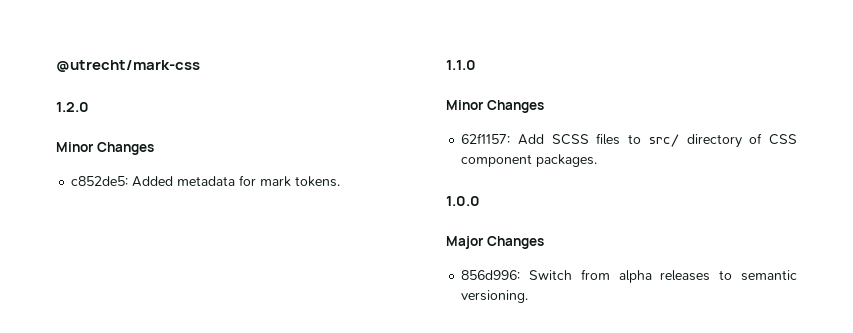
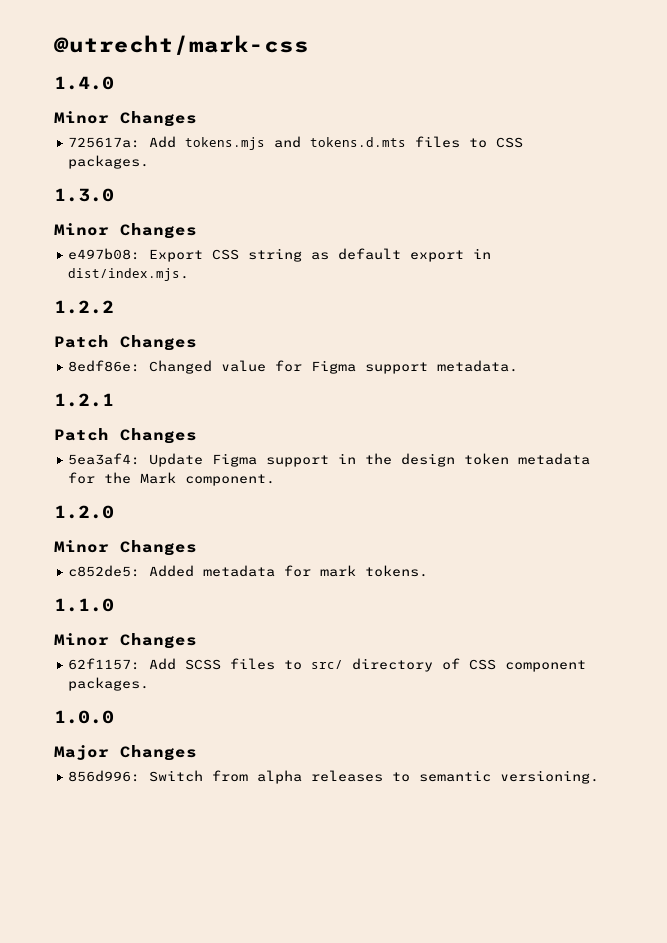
+ 1.4.0
+ Minor Changes
+ 725617a: Add tokens.mjs and tokens.d.mts files to CSS packages.
+ 1.3.0
+ Minor Changes
+ e497b08: Export CSS string as default export in dist/index.mjs.
+ 1.2.2
+ Patch Changes
+ 8edf86e: Changed value for Figma support metadata.
+ 1.2.1
+ Patch Changes
+ 5ea3af4: Update Figma support in the design token metadata for the Mark component.

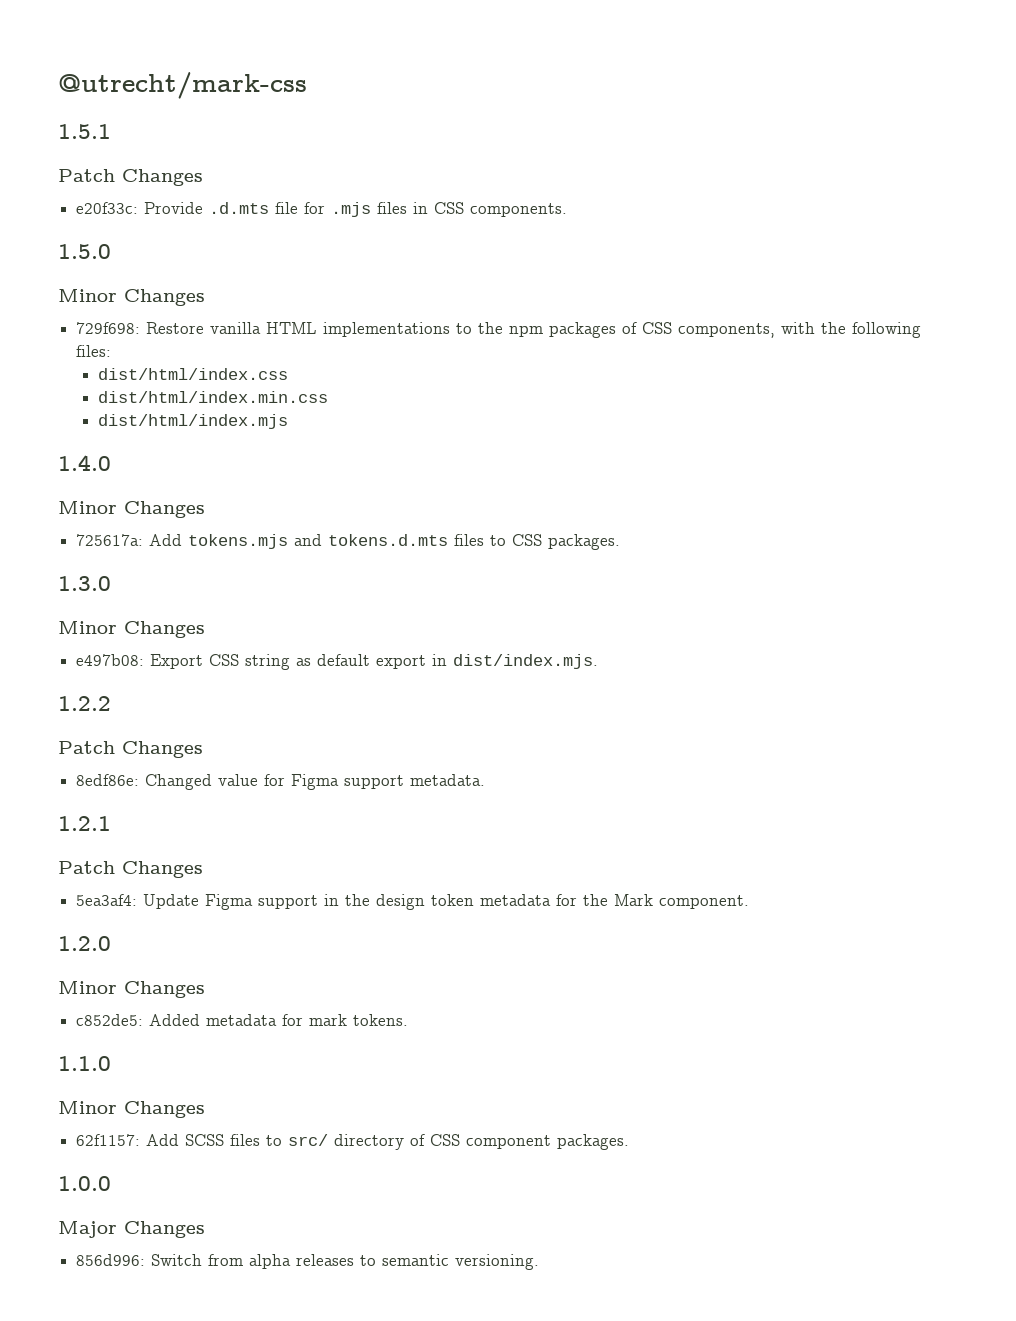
+ 1.5.1
+ Patch Changes
+ e20f33c: Provide .d.mts file for .mjs files in CSS components.
+ 1.5.0
+ Minor Changes
+ 729f698: Restore vanilla HTML implementations to the npm packages of CSS components, with the following files:
+ dist/html/index.css
+ dist/html/index.min.css
+ dist/html/index.mjs

